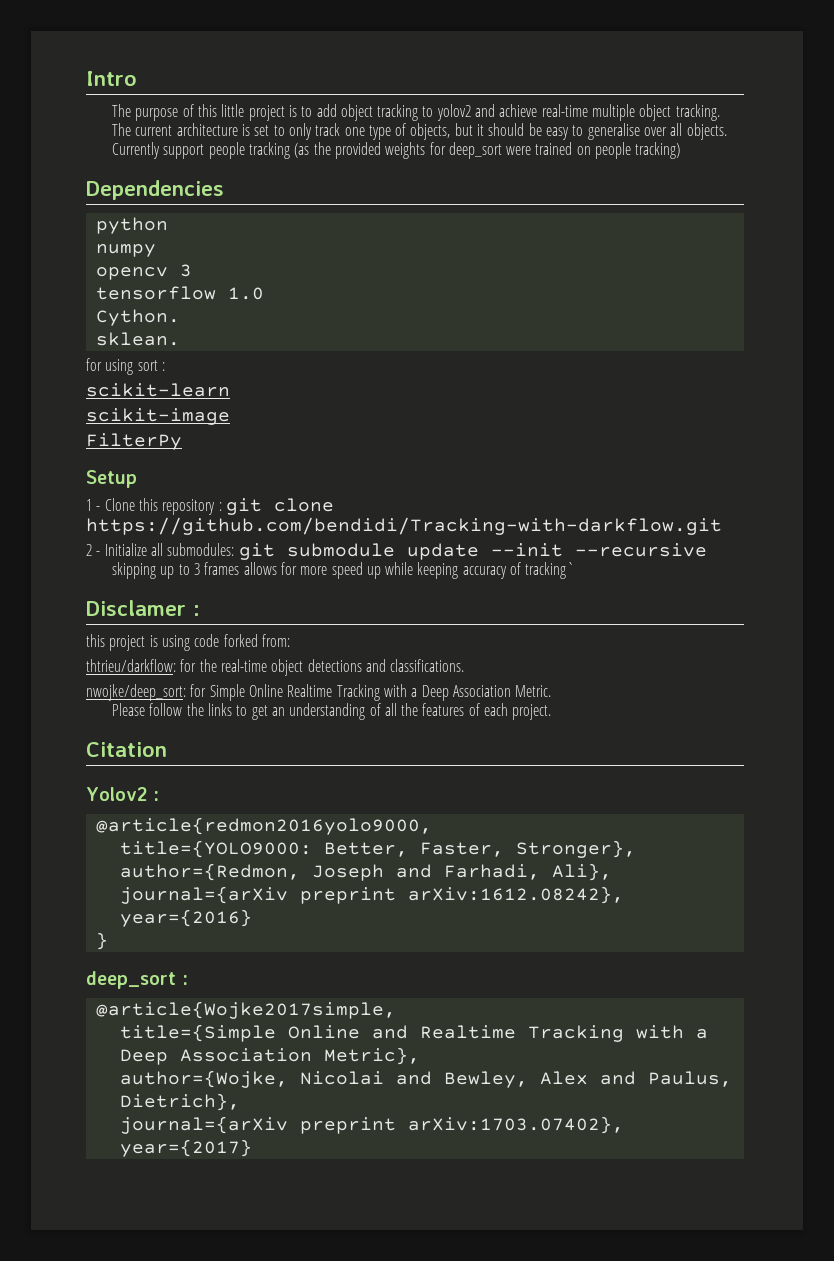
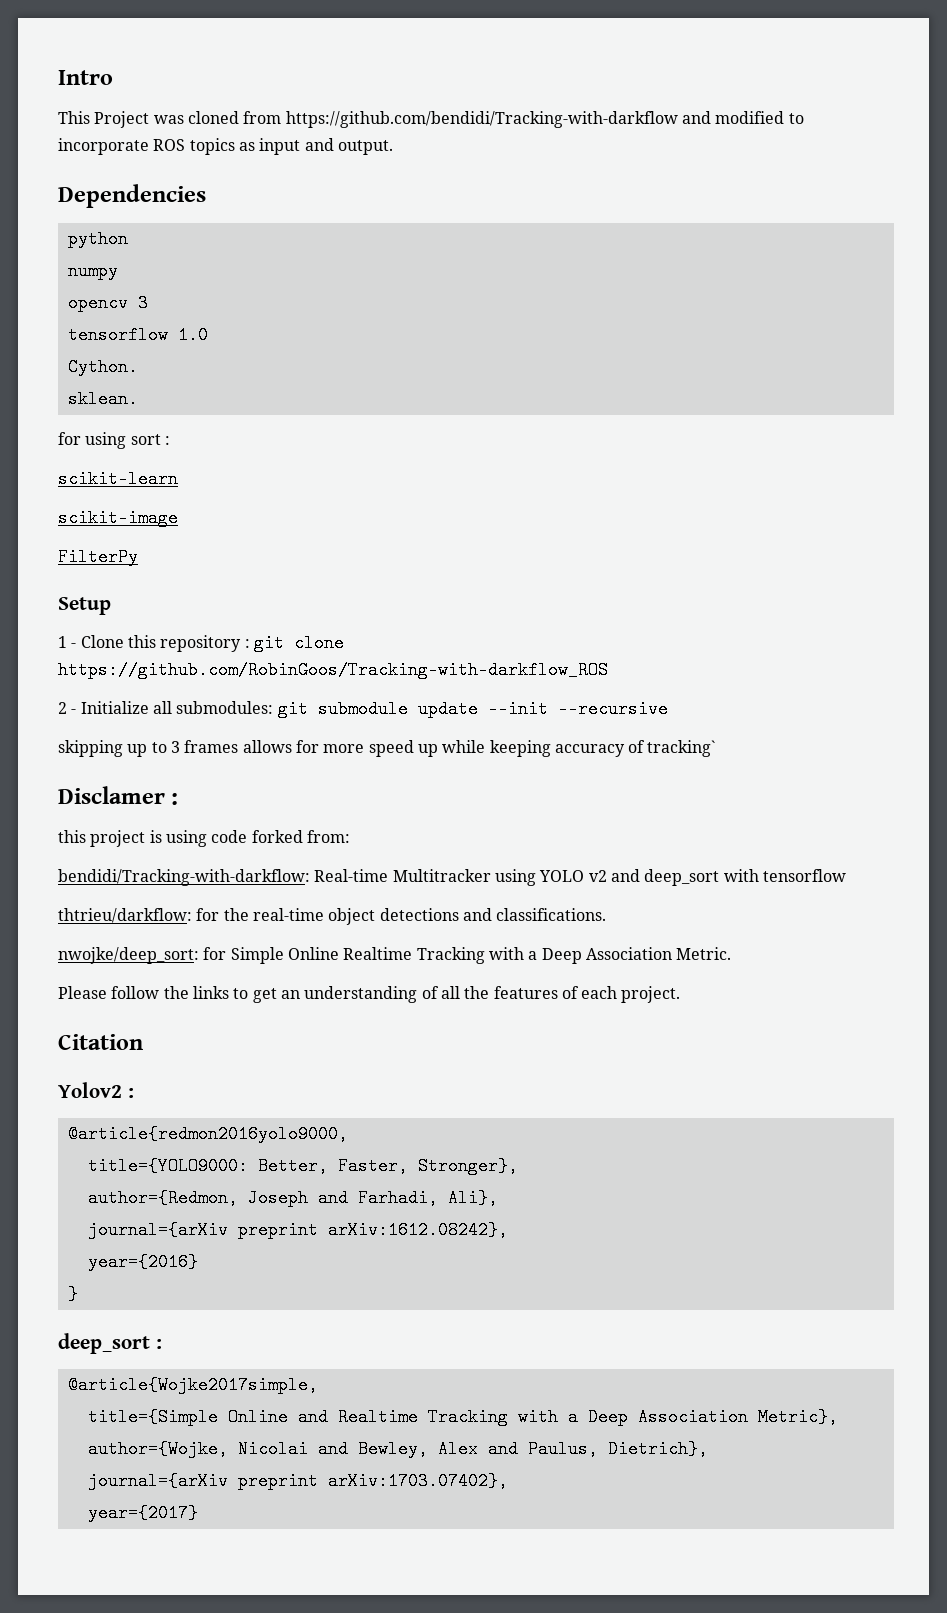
- The purpose of this little project is to add object tracking to yolov2 and achieve real-time multiple object tracking.
- The current architecture is set to only track one type of objects, but it should be easy to generalise over all objects.
- Currently support people tracking (as the provided weights for deep_sort were trained on people tracking)
+ This Project was cloned from https://github.com/bendidi/Tracking-with-darkflow and modified to incorporate ROS topics as input and output.
- 1 - Clone this repository : git clone https://github.com/bendidi/Tracking-with-darkflow.git
+ 1 - Clone this repository : git clone https://github.com/RobinGoos/Tracking-with-darkflow_ROS
+ bendidi/Tracking-with-darkflow: Real-time Multitracker using YOLO v2 and deep_sort with tensorflow

